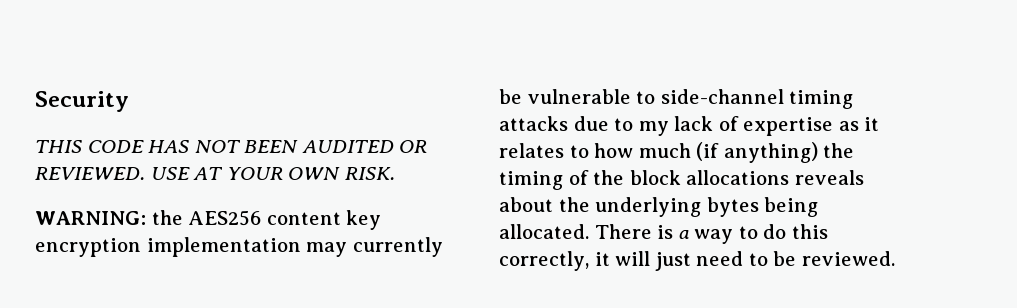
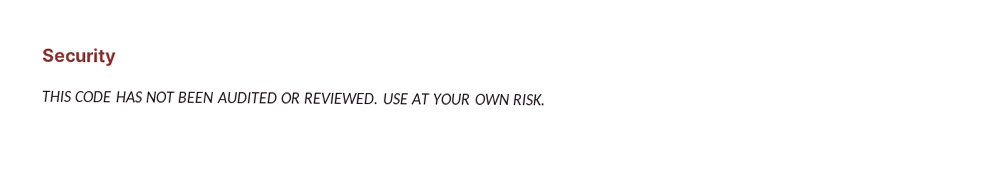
- WARNING: the AES256 content key encryption implementation may currently be vulnerable to side-channel timing attacks due to my lack of expertise as it relates to how much (if anything) the timing of the block allocations reveals about the underlying bytes being allocated. There is a way to do this correctly, it will just need to be reviewed.

